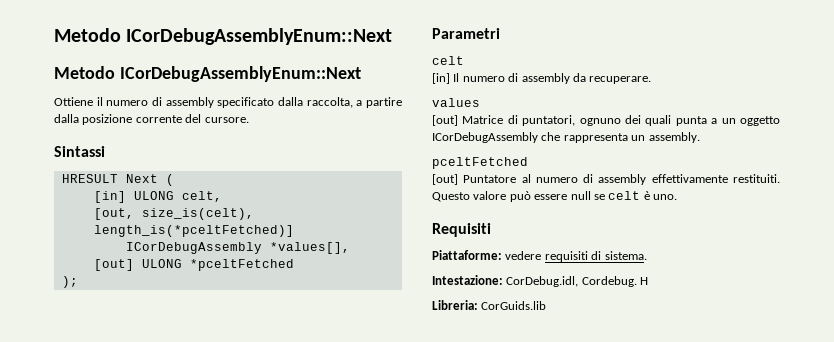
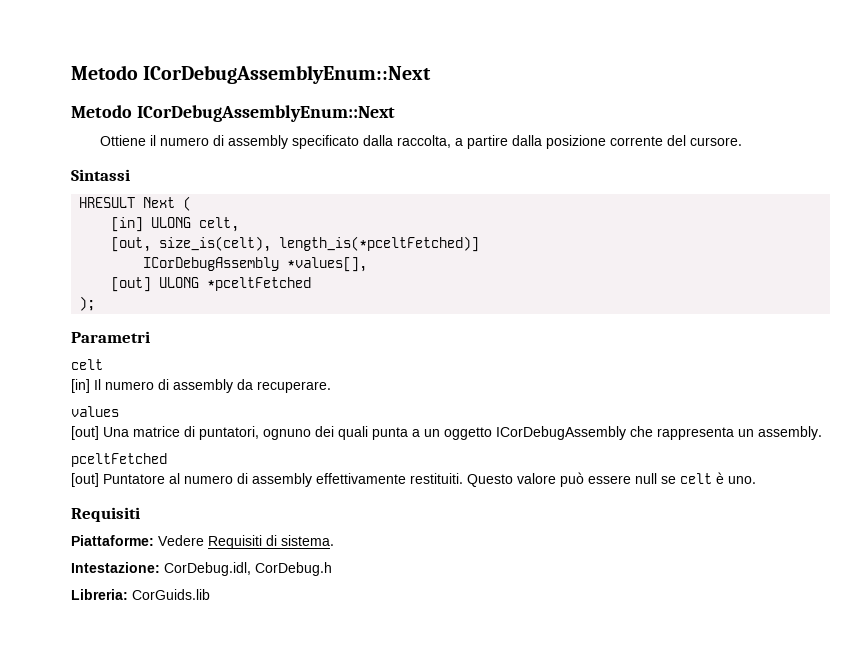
- [out] Matrice di puntatori, ognuno dei quali punta a un oggetto ICorDebugAssembly che rappresenta un assembly.
+ [out] Una matrice di puntatori, ognuno dei quali punta a un oggetto ICorDebugAssembly che rappresenta un assembly.
- Piattaforme: vedere requisiti di sistema.
+ Piattaforme: Vedere Requisiti di sistema.
- Intestazione: CorDebug.idl, Cordebug. H
+ Intestazione: CorDebug.idl, CorDebug.h

